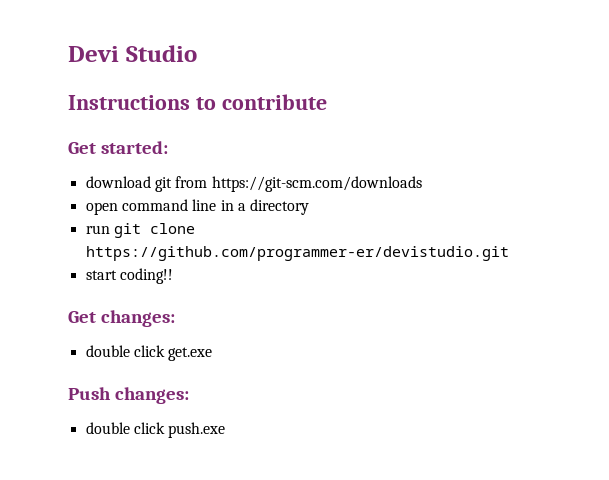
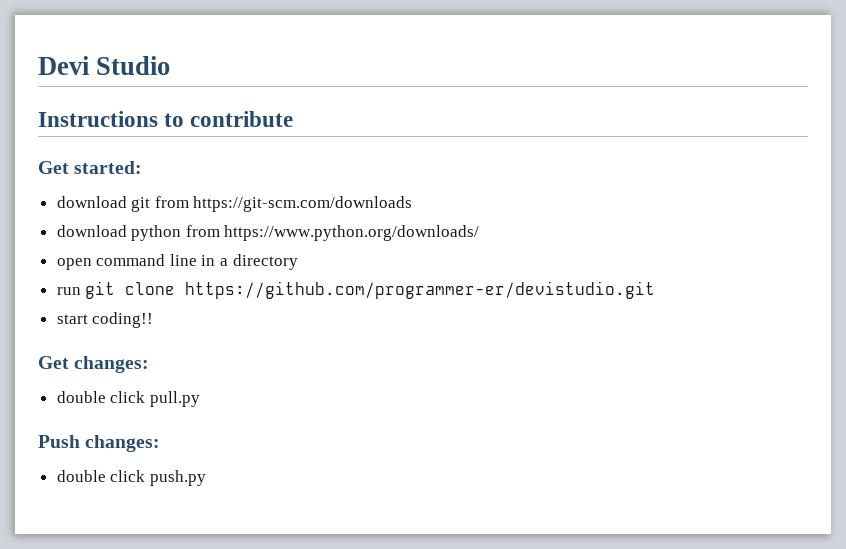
+ download python from https://www.python.org/downloads/
- double click get.exe
+ double click pull.py
- double click push.exe
+ double click push.py

